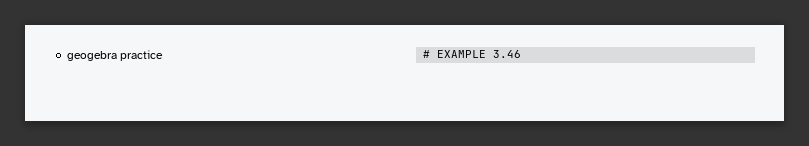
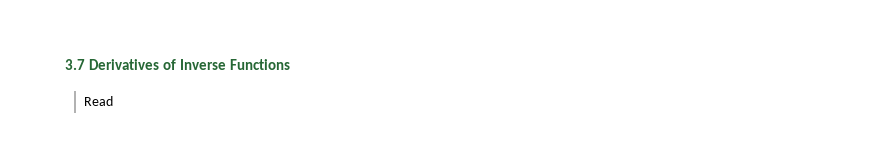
- geogebra practice
- # EXAMPLE 3.46
+ 3.7 Derivatives of Inverse Functions
+ Read

